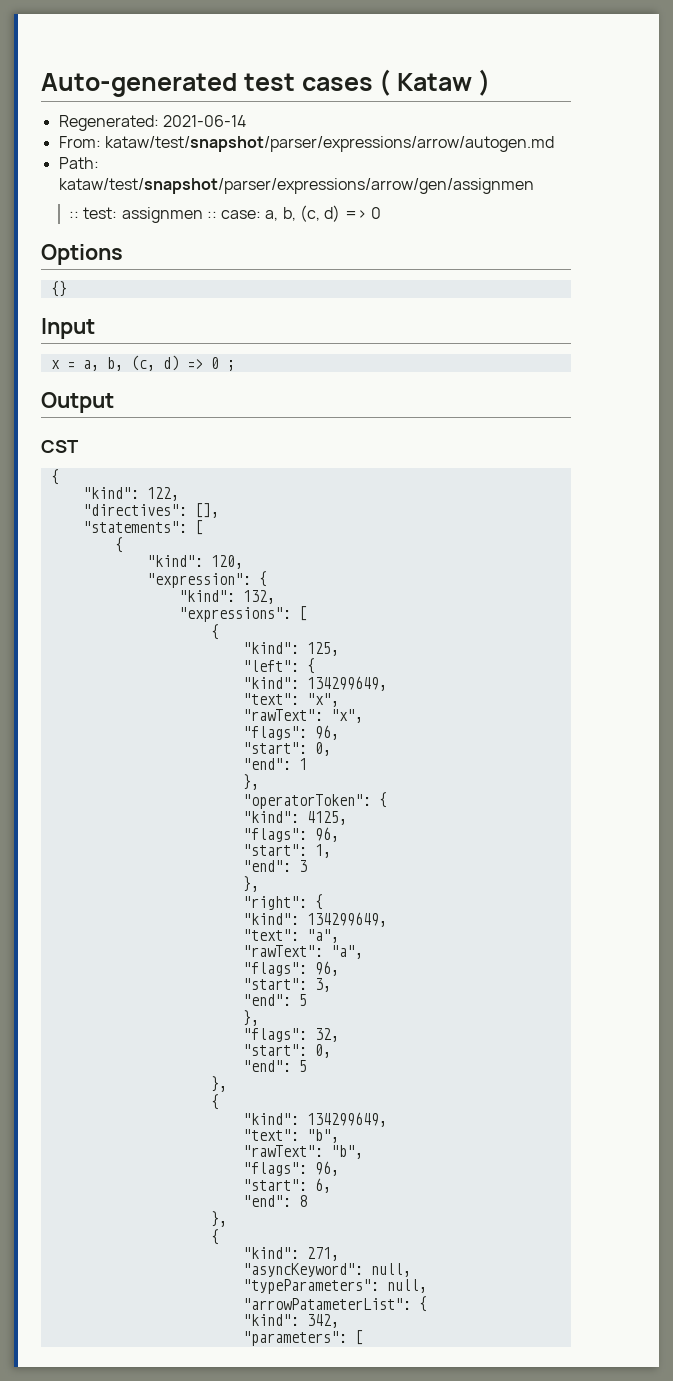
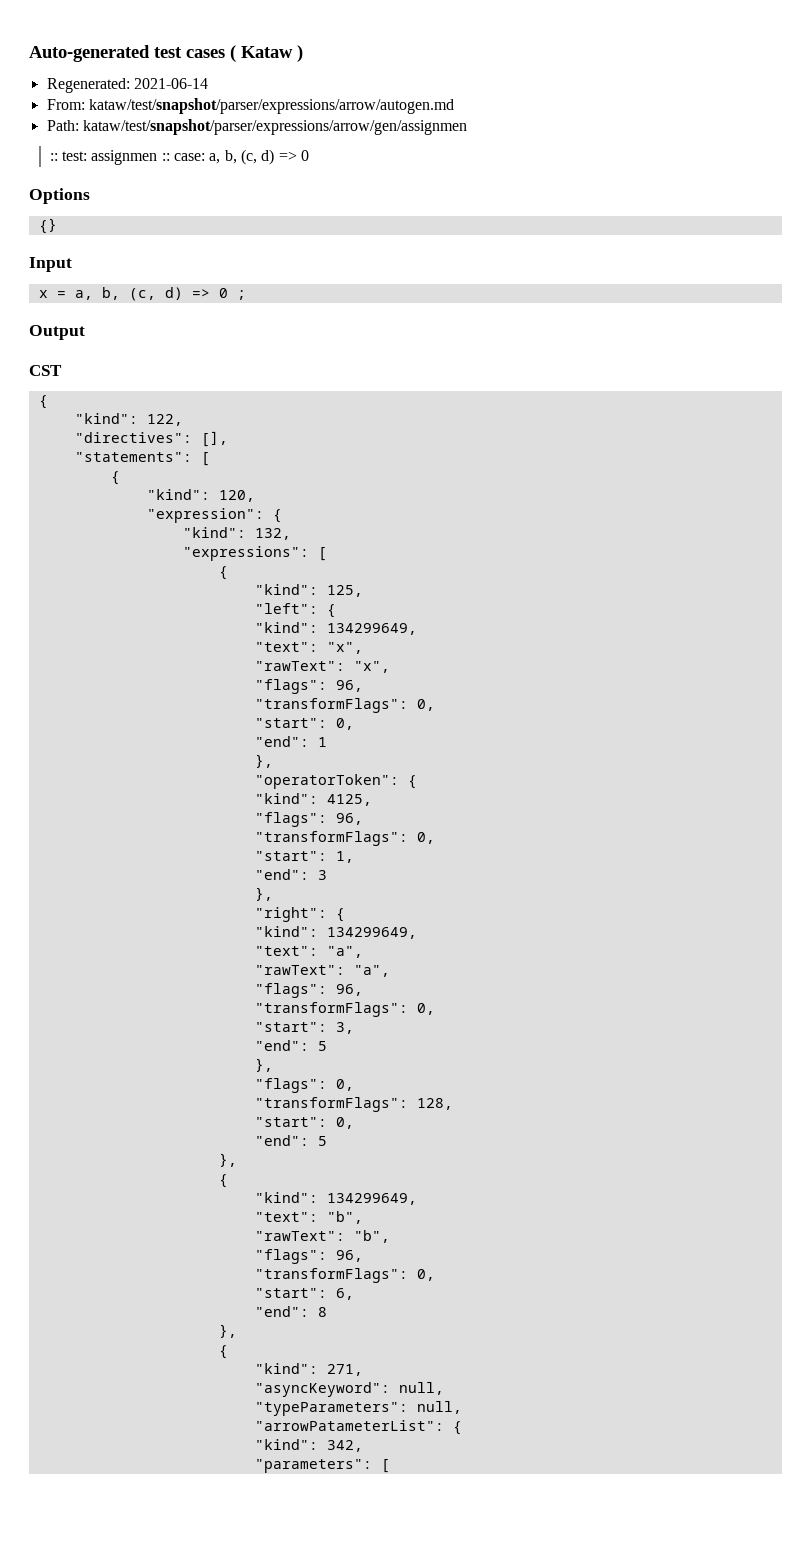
  "rawText": "x",
  "flags": 96,
+ "transformFlags": 0,
  "kind": 4125,
  "flags": 96,
+ "transformFlags": 0,
  "rawText": "a",
  "flags": 96,
+ "transformFlags": 0,
- "flags": 32,
+ "flags": 0,
+ "transformFlags": 128,
  "rawText": "b",
  "flags": 96,
+ "transformFlags": 0,

